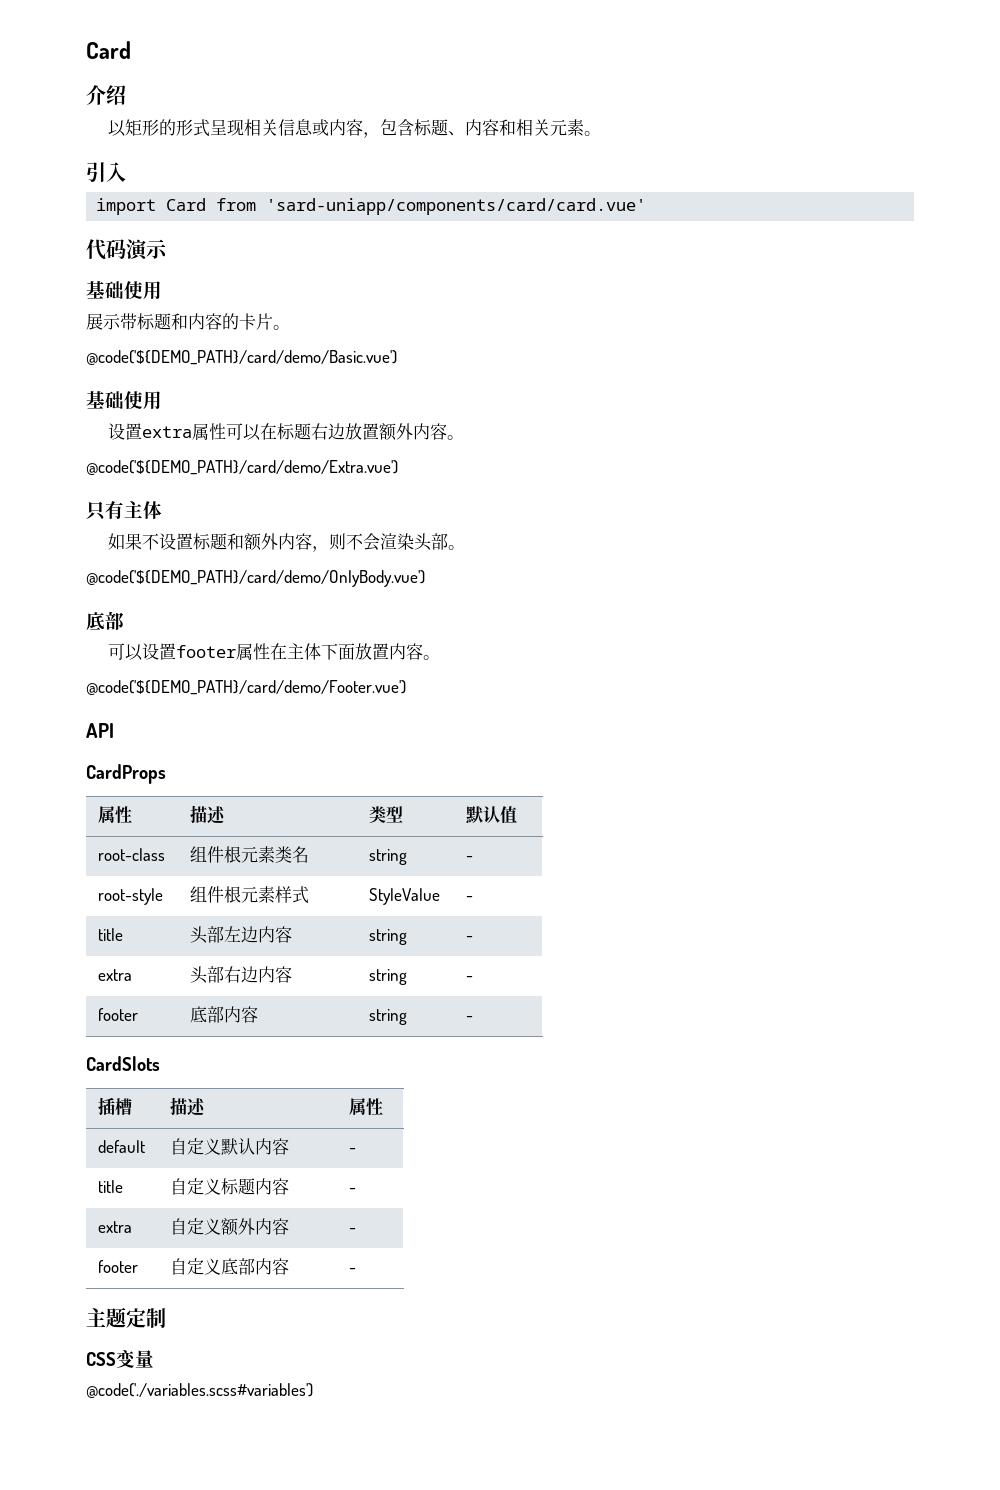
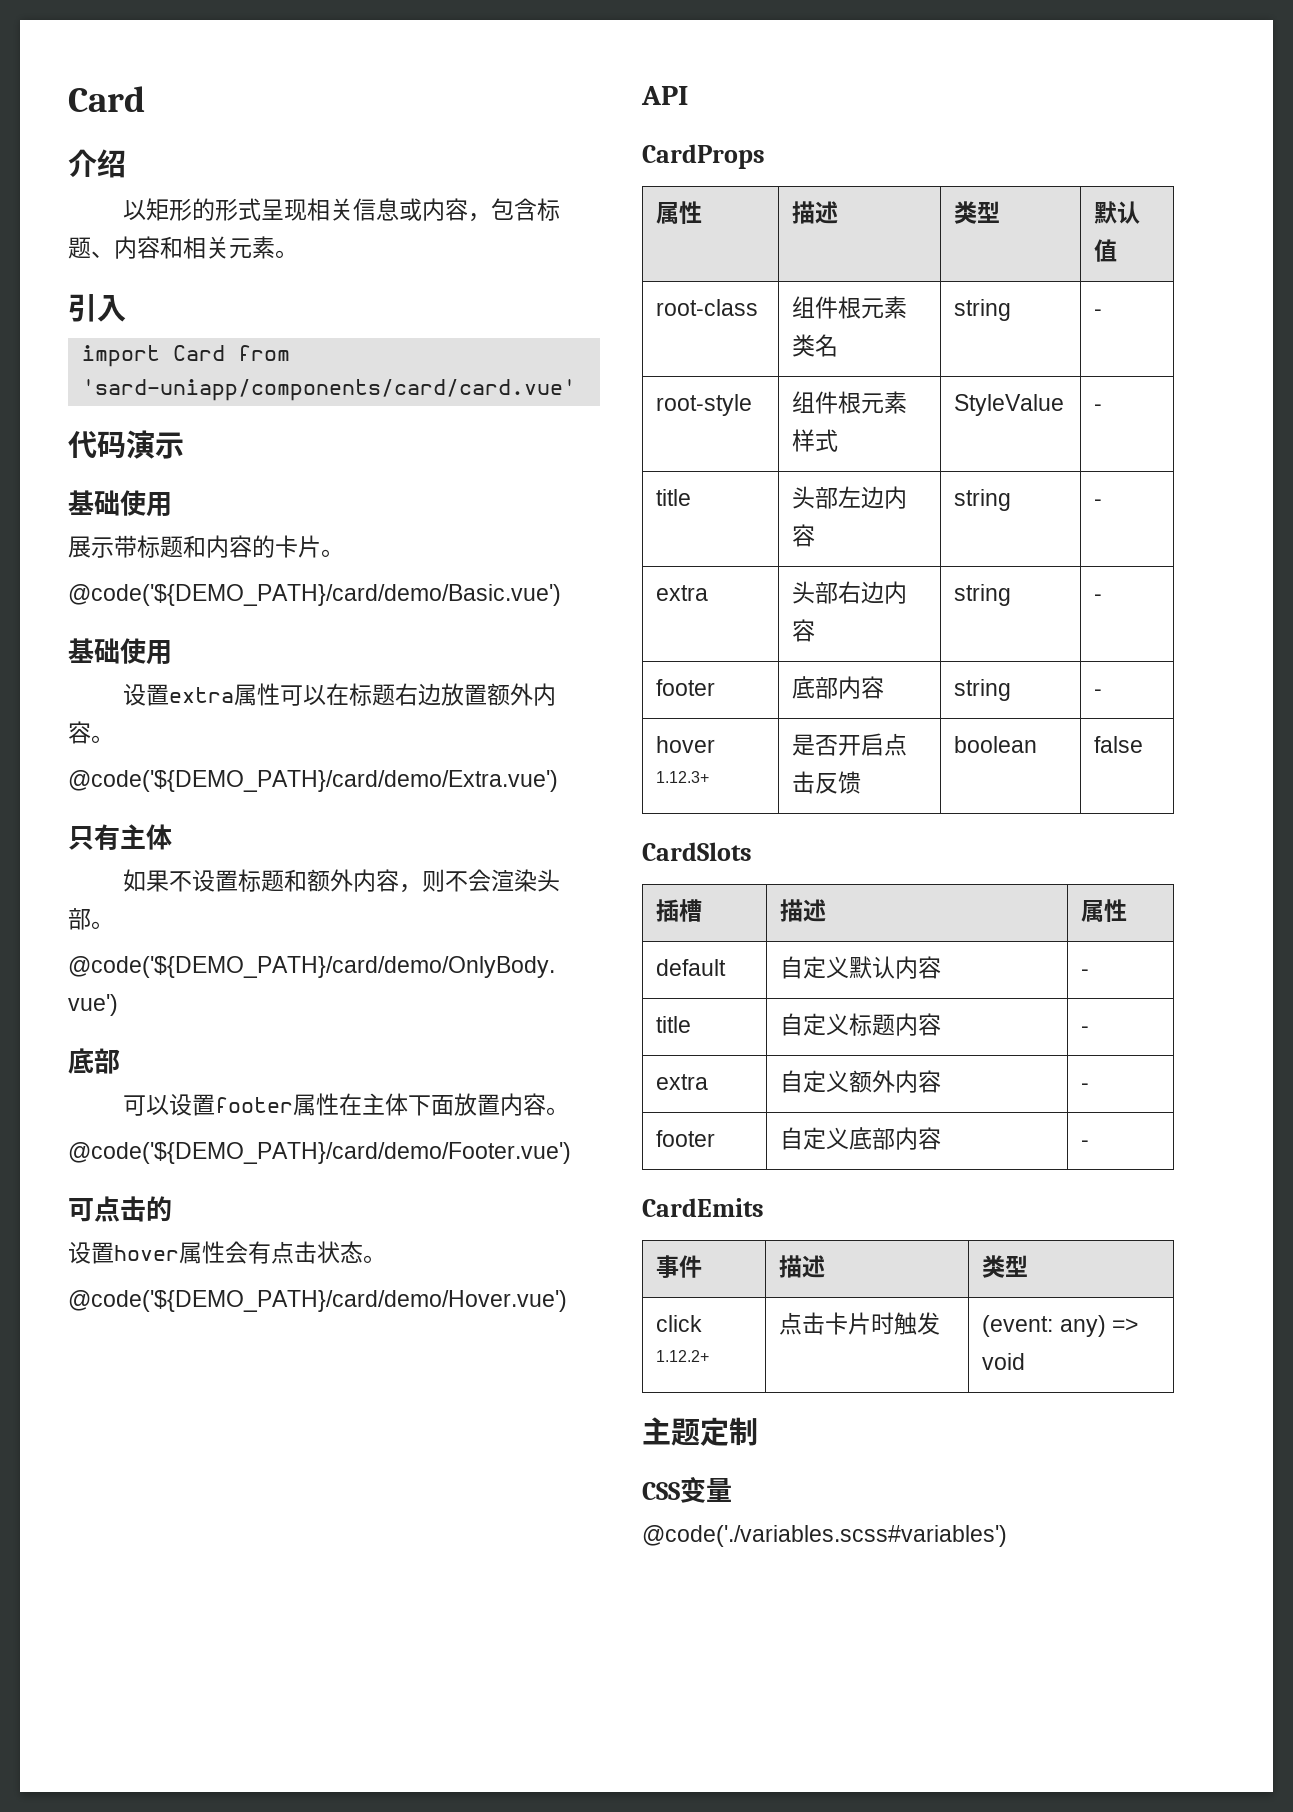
+ 可点击的
+ 设置hover属性会有点击状态。
+ @code('${DEMO_PATH}/card/demo/Hover.vue')
+ hover 1.12.3+ | 是否开启点击反馈 | boolean | false
+ CardEmits
+ 事件 | 描述 | 类型
+ click 1.12.2+ | 点击卡片时触发 | (event: any) => void

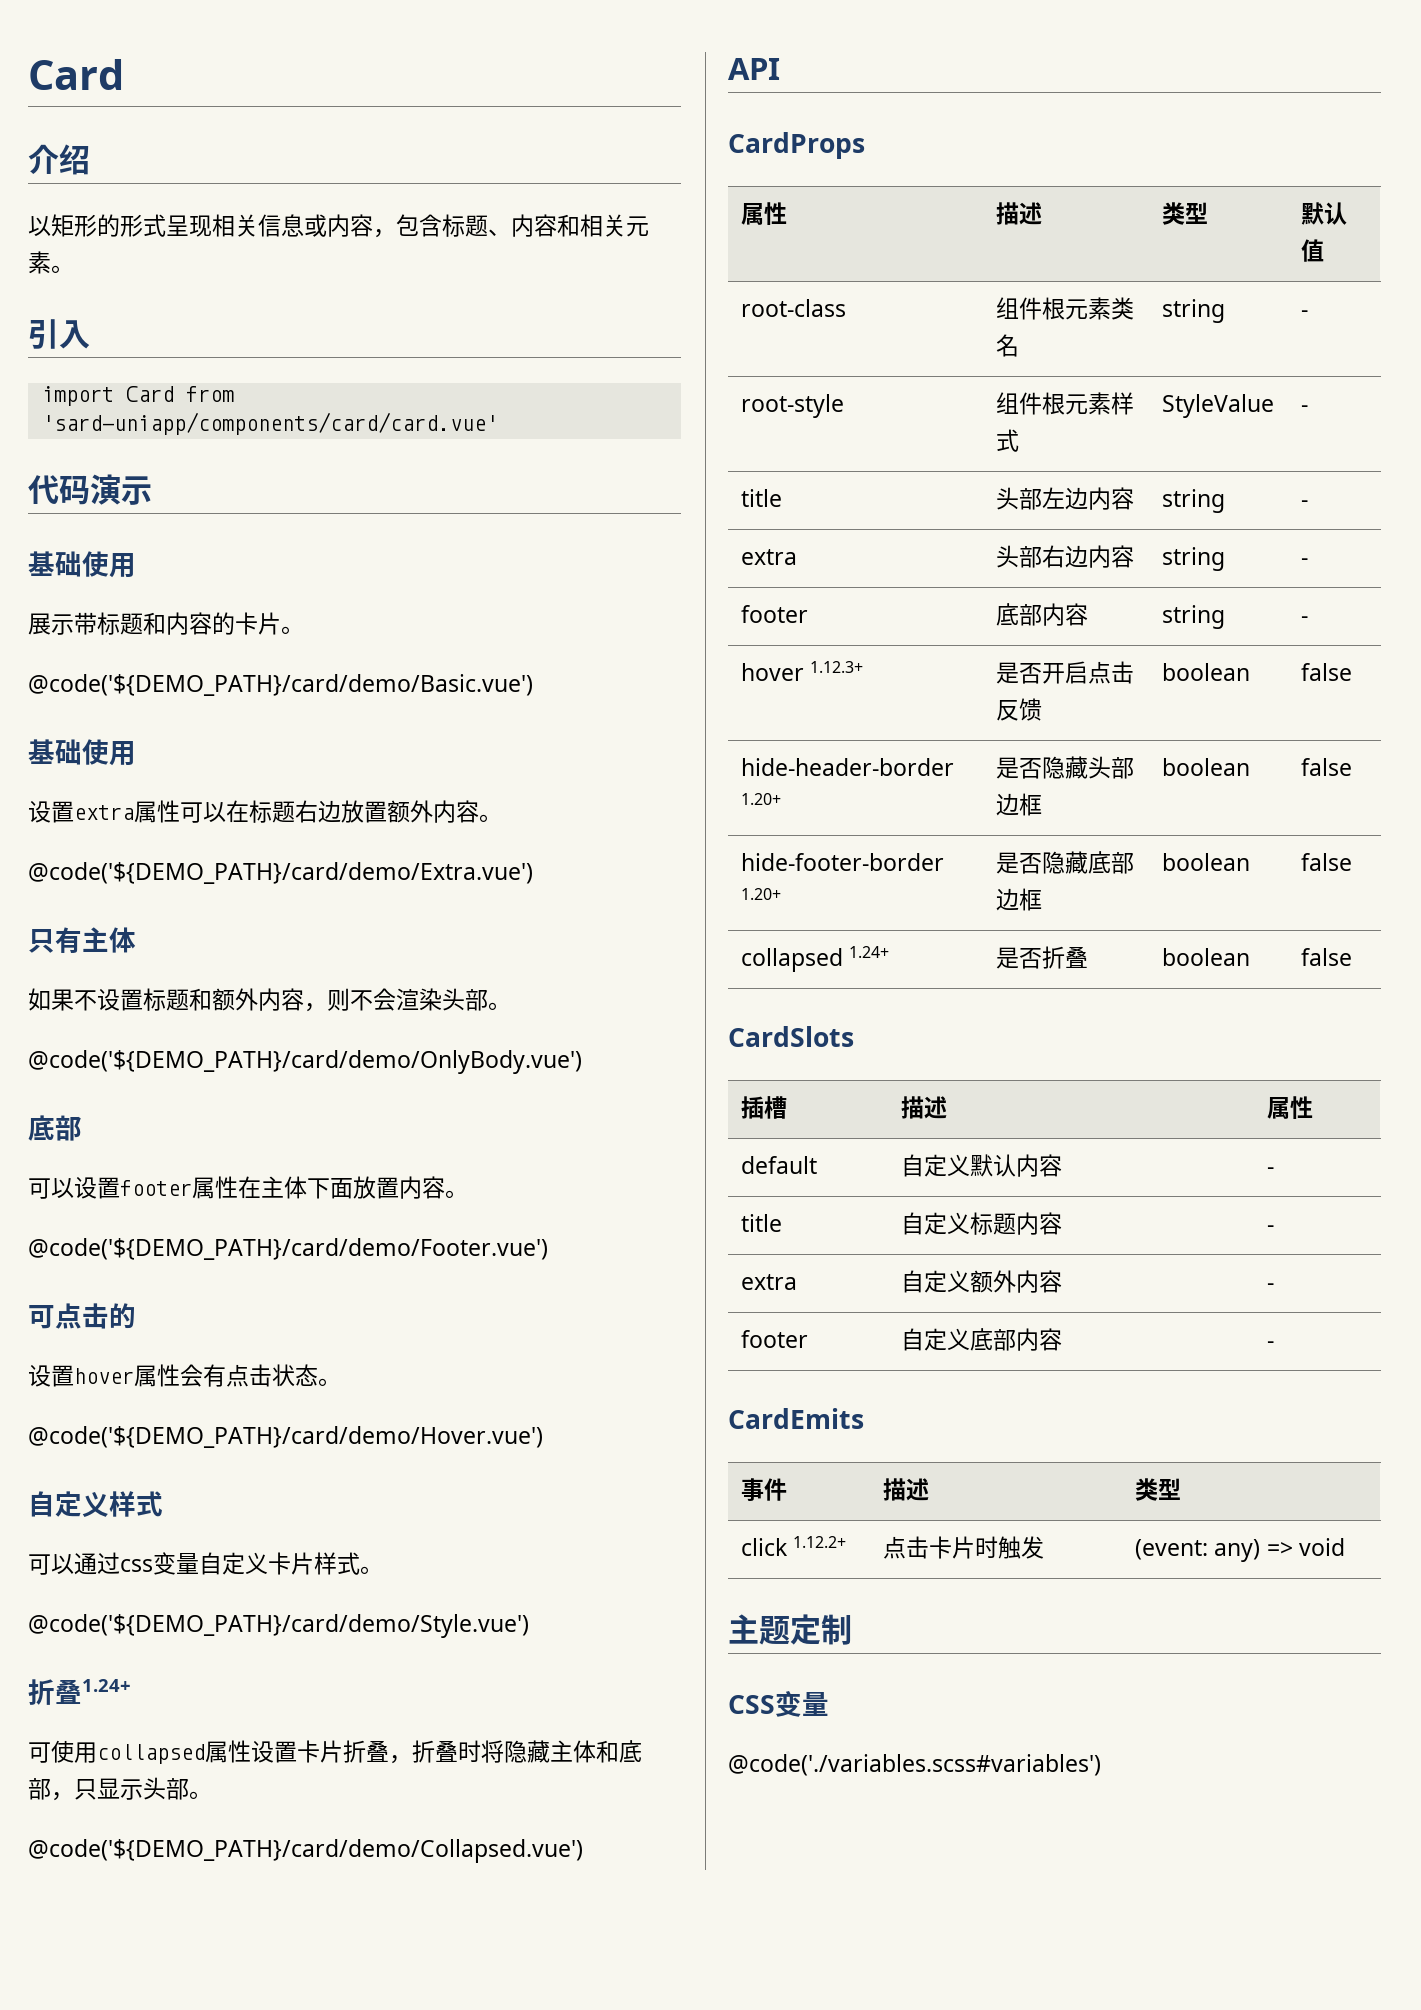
+ 自定义样式
+ 可以通过css变量自定义卡片样式。
+ @code('${DEMO_PATH}/card/demo/Style.vue')
+ 折叠1.24+
+ 可使用collapsed属性设置卡片折叠，折叠时将隐藏主体和底部，只显示头部。
+ @code('${DEMO_PATH}/card/demo/Collapsed.vue')
+ hide-header-border 1.20+ | 是否隐藏头部边框 | boolean | false
+ hide-footer-border 1.20+ | 是否隐藏底部边框 | boolean | false
+ collapsed 1.24+ | 是否折叠 | boolean | false

